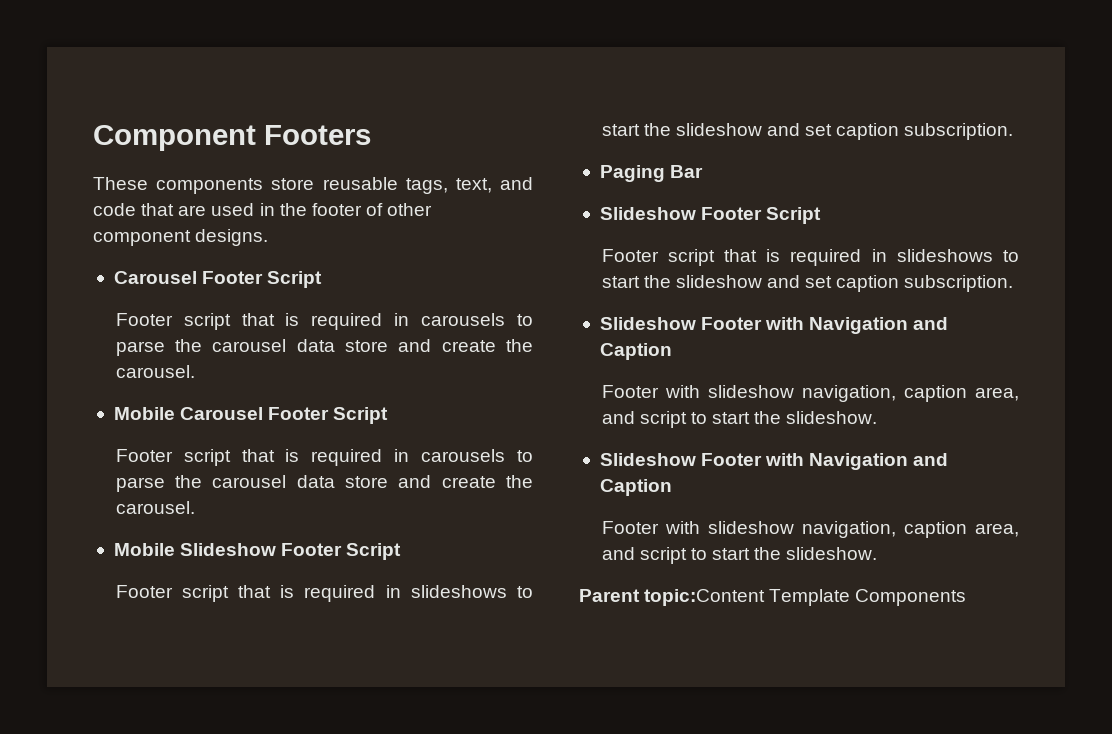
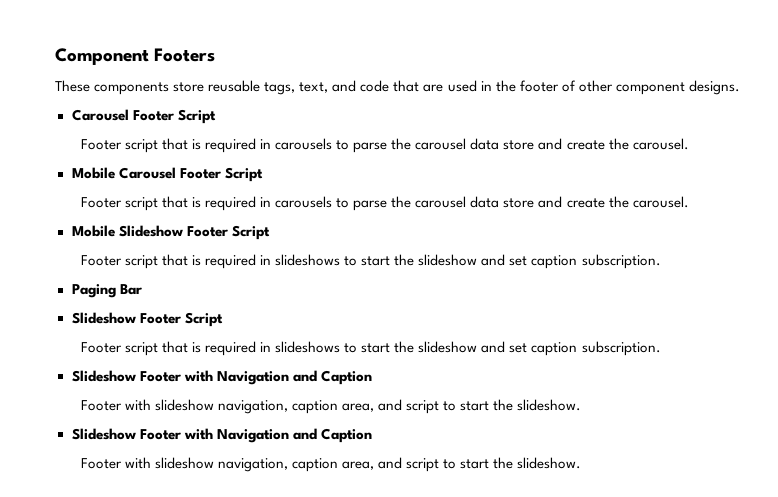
- Parent topic:Content Template Components

